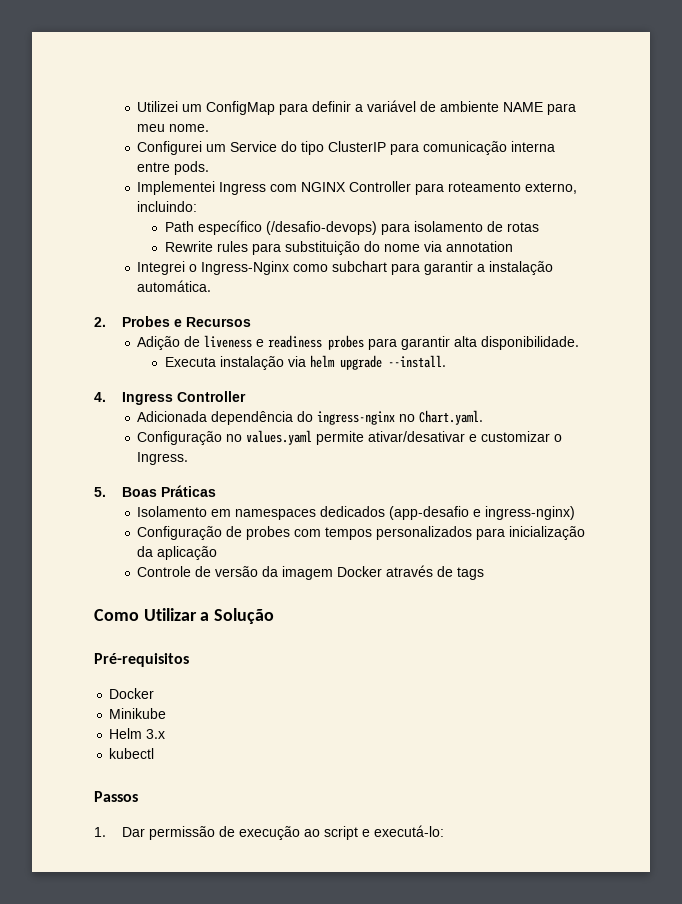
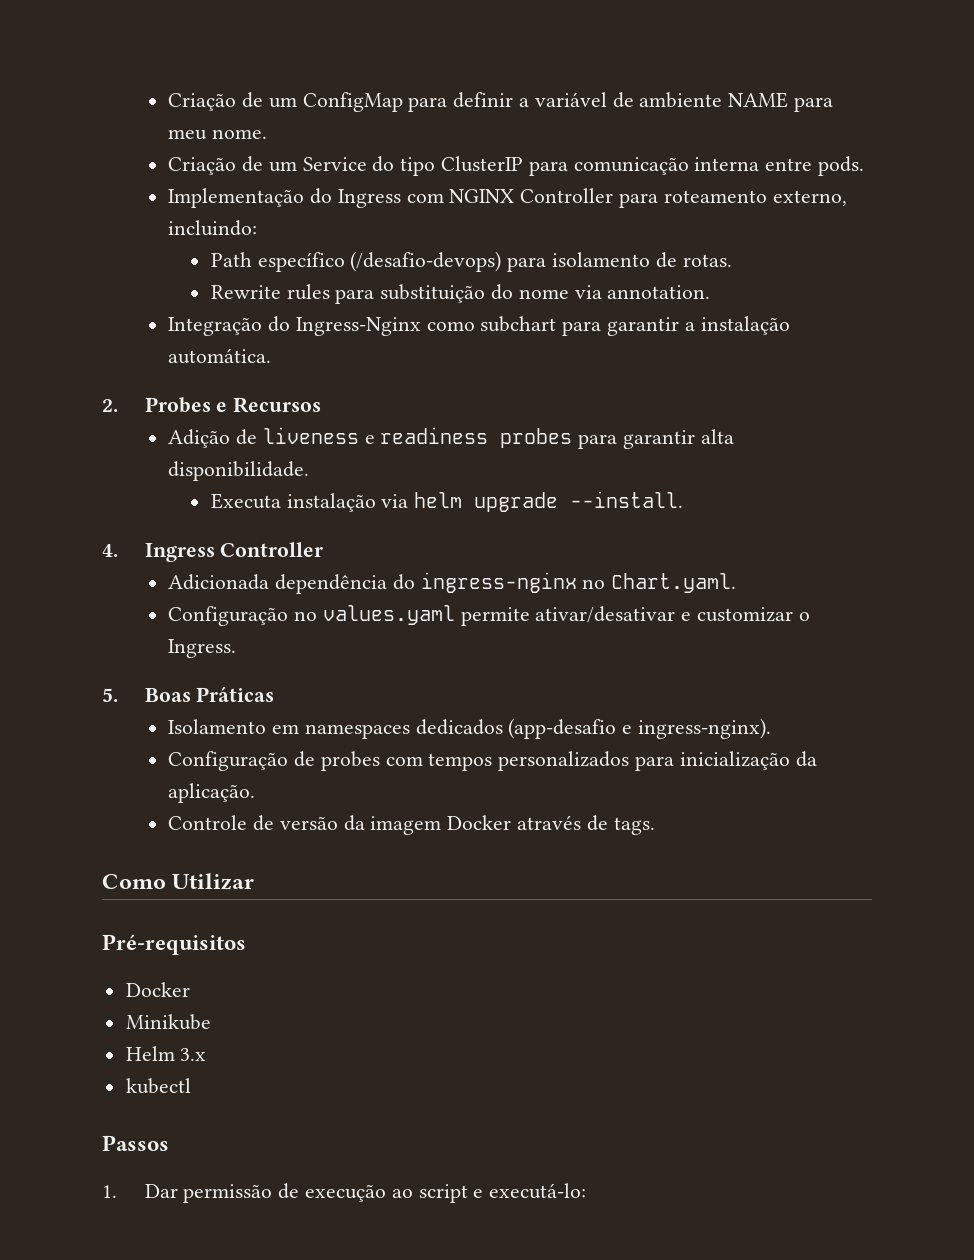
- Utilizei um ConfigMap para definir a variável de ambiente NAME para meu nome.
+ Criação de um ConfigMap para definir a variável de ambiente NAME para meu nome.
- Configurei um Service do tipo ClusterIP para comunicação interna entre pods.
+ Criação de um Service do tipo ClusterIP para comunicação interna entre pods.
- Implementei Ingress com NGINX Controller para roteamento externo, incluindo:
+ Implementação do Ingress com NGINX Controller para roteamento externo, incluindo:
- Path específico (/desafio-devops) para isolamento de rotas
+ Path específico (/desafio-devops) para isolamento de rotas.
- Rewrite rules para substituição do nome via annotation
- Integrei o Ingress-Nginx como subchart para garantir a instalação automática.
+ Rewrite rules para substituição do nome via annotation.
+ Integração do Ingress-Nginx como subchart para garantir a instalação automática.
- Isolamento em namespaces dedicados (app-desafio e ingress-nginx)
+ Isolamento em namespaces dedicados (app-desafio e ingress-nginx).
- Configuração de probes com tempos personalizados para inicialização da aplicação
+ Configuração de probes com tempos personalizados para inicialização da aplicação.
- Controle de versão da imagem Docker através de tags
+ Controle de versão da imagem Docker através de tags.
- Como Utilizar a Solução
+ Como Utilizar

